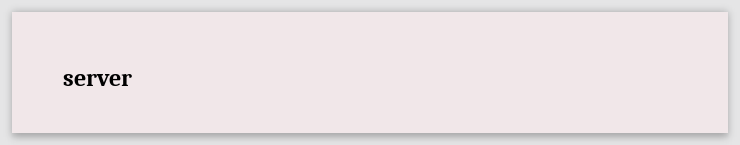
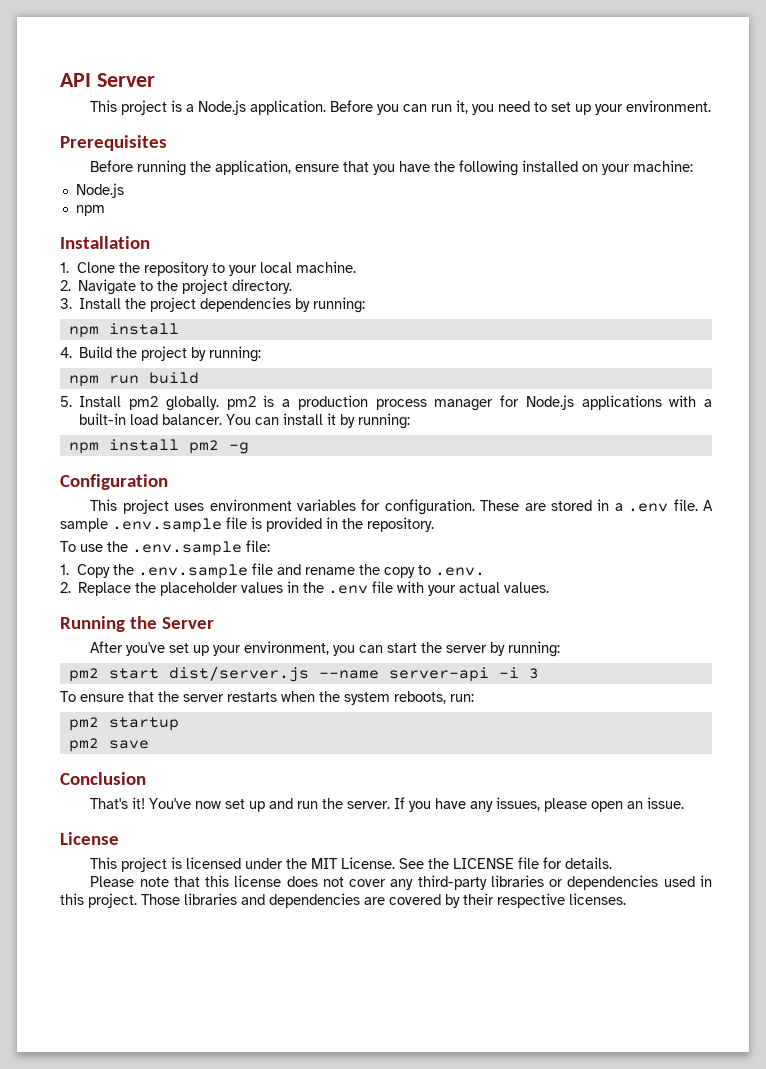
- server
+ API Server
+ This project is a Node.js application. Before you can run it, you need to set up your environment.
+ Prerequisites
+ Before running the application, ensure that you have the following installed on your machine:
+ Node.js
+ npm
+ Installation
+ 1. Clone the repository to your local machine.
+ 2. Navigate to the project directory.
+ 3. Install the project dependencies by running:
+ npm install
+ 4. Build the project by running:
+ npm run build
+ 5. Install pm2 globally. pm2 is a production process manager for Node.js applications with a built-in load balancer. You can install it by running:
+ npm install pm2 -g
+ Configuration
+ This project uses environment variables for configuration. These are stored in a .env file. A sample .env.sample file is provided in the repository.
+ To use the .env.sample file:
+ 1. Copy the .env.sample file and rename the copy to .env.
+ 2. Replace the placeholder values in the .env file with your actual values.
+ Running the Server
+ After you've set up your environment, you can start the server by running:
+ pm2 start dist/server.js --name server-api -i 3
+ To ensure that the server restarts when the system reboots, run:
+ pm2 startup
+ pm2 save
+ Conclusion
+ That's it! You've now set up and run the server. If you have any issues, please open an issue.
+ License
+ This project is licensed under the MIT License. See the LICENSE file for details.
+ Please note that this license does not cover any third-party libraries or dependencies used in this project. Those libraries and dependencies are covered by their respective licenses.

